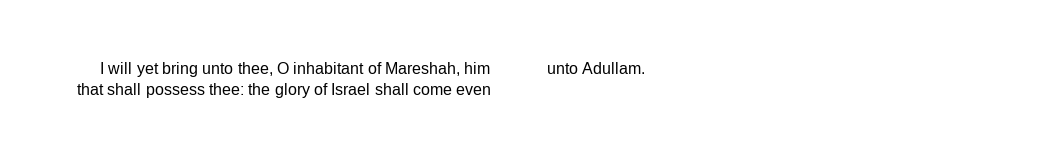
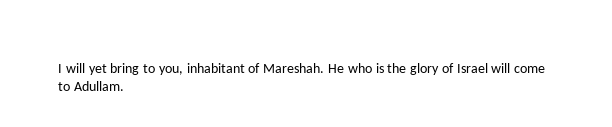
- I will yet bring unto thee, O inhabitant of Mareshah, him that shall possess thee: the glory of Israel shall come even unto Adullam.
+ I will yet bring to you, inhabitant of Mareshah. He who is the glory of Israel will come to Adullam.

